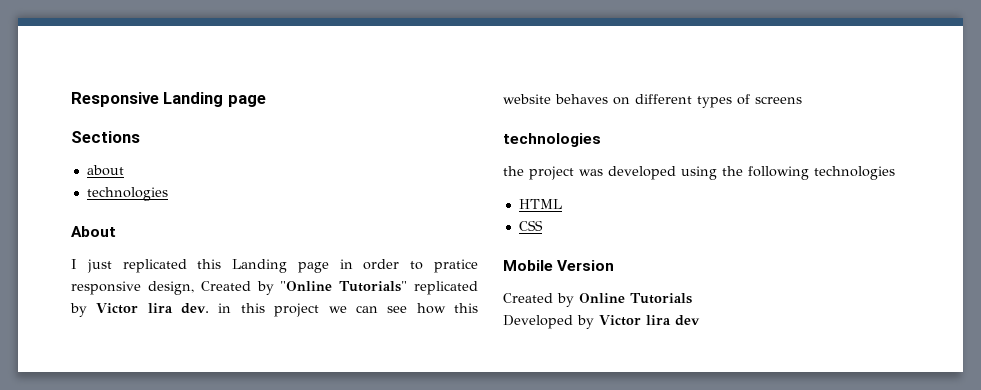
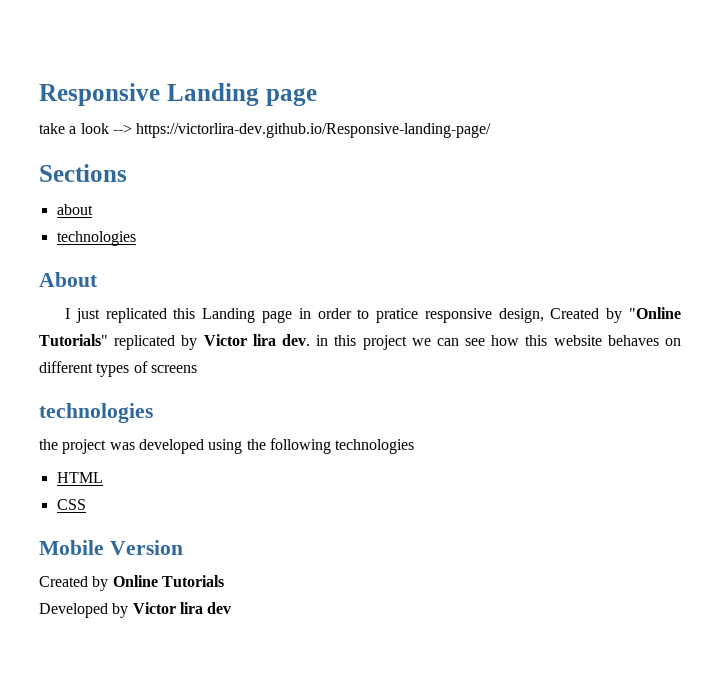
+ take a look --> https://victorlira-dev.github.io/Responsive-landing-page/

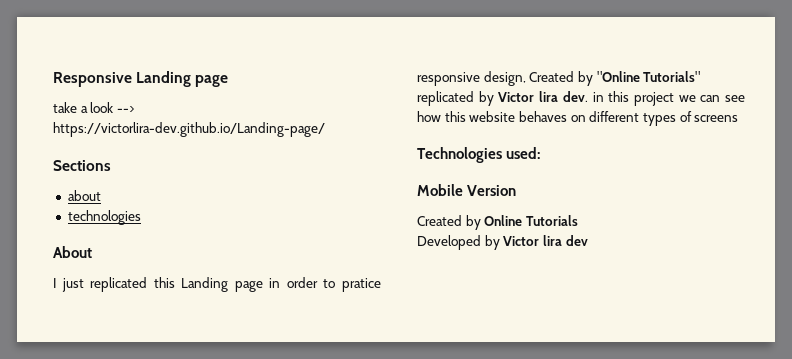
- take a look --> https://victorlira-dev.github.io/Responsive-landing-page/
+ take a look --> https://victorlira-dev.github.io/Landing-page/
  I just replicated this Landing page in order to pratice responsive design, Created by "Online Tutorials" replicated by Victor lira dev. in this project we can see how this website behaves on different types of screens
- technologies
- the project was developed using the following technologies
- HTML
- CSS
+ Technologies used:

